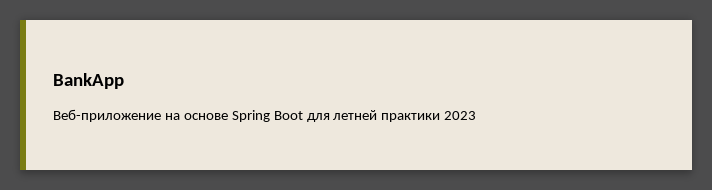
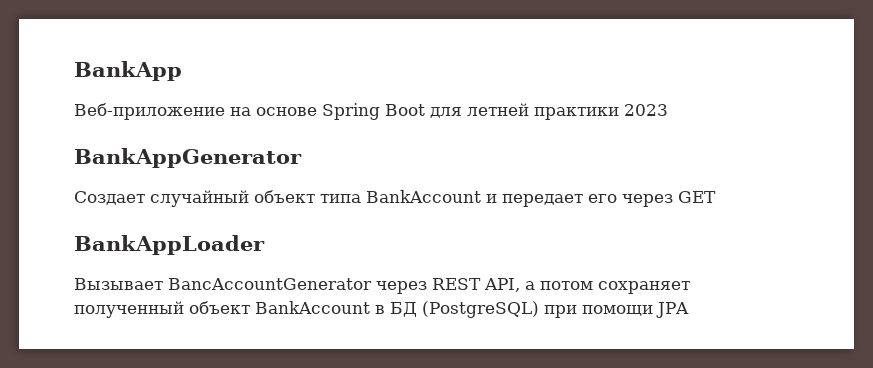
+ BankAppGenerator
+ Создает случайный объект типа BankAccount и передает его через GET
+ BankAppLoader
+ Вызывает BancAccountGenerator через REST API, а потом сохраняет полученный объект BankAccount в БД (PostgreSQL) при помощи JPA

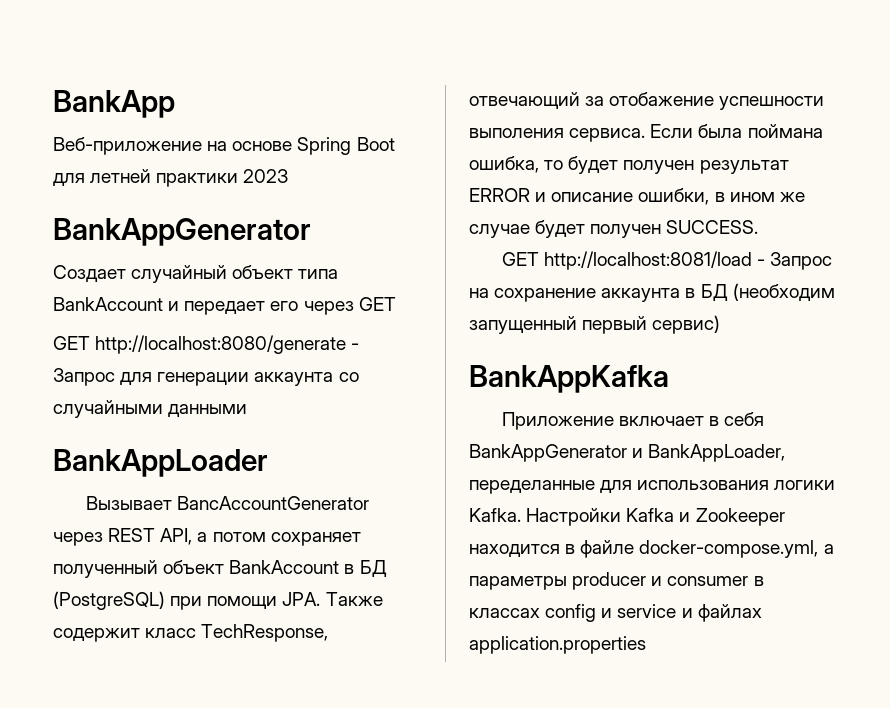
+ GET http://localhost:8080/generate - Запрос для генерации аккаунта со случайными данными
- Вызывает BancAccountGenerator через REST API, а потом сохраняет полученный объект BankAccount в БД (PostgreSQL) при помощи JPA
+ Вызывает BancAccountGenerator через REST API, а потом сохраняет полученный объект BankAccount в БД (PostgreSQL) при помощи JPA. Также содержит класс TechResponse, отвечающий за отобажение успешности выполения сервиса. Если была поймана ошибка, то будет получен результат ERROR и описание ошибки, в ином же случае будет получен SUCCESS.
+ GET http://localhost:8081/load - Запрос на сохранение аккаунта в БД (необходим запущенный первый сервис)
+ BankAppKafka
+ Приложение включает в себя BankAppGenerator и BankAppLoader, переделанные для использования логики Kafka. Настройки Kafka и Zookeeper находится в файле docker-compose.yml, а параметры producer и consumer в классах config и service и файлах application.properties

